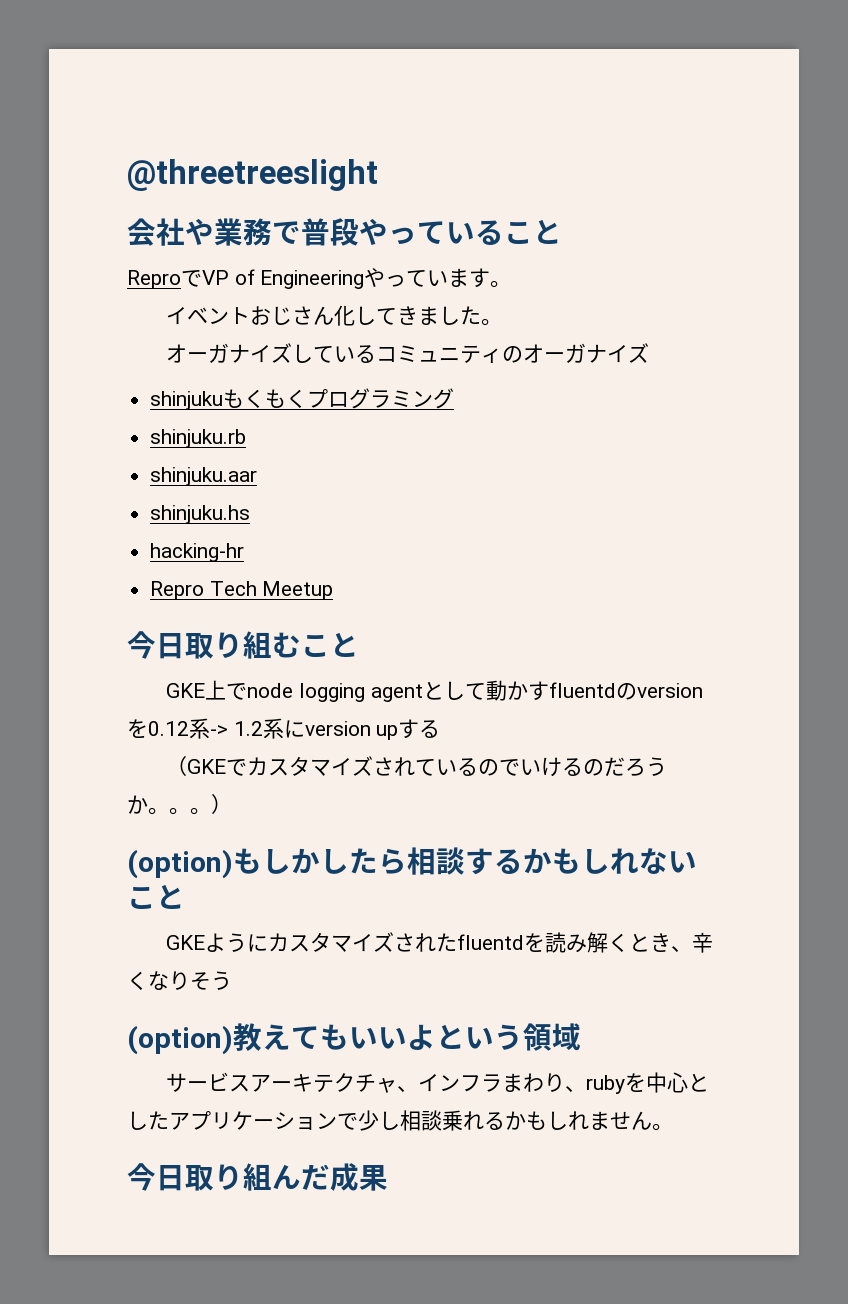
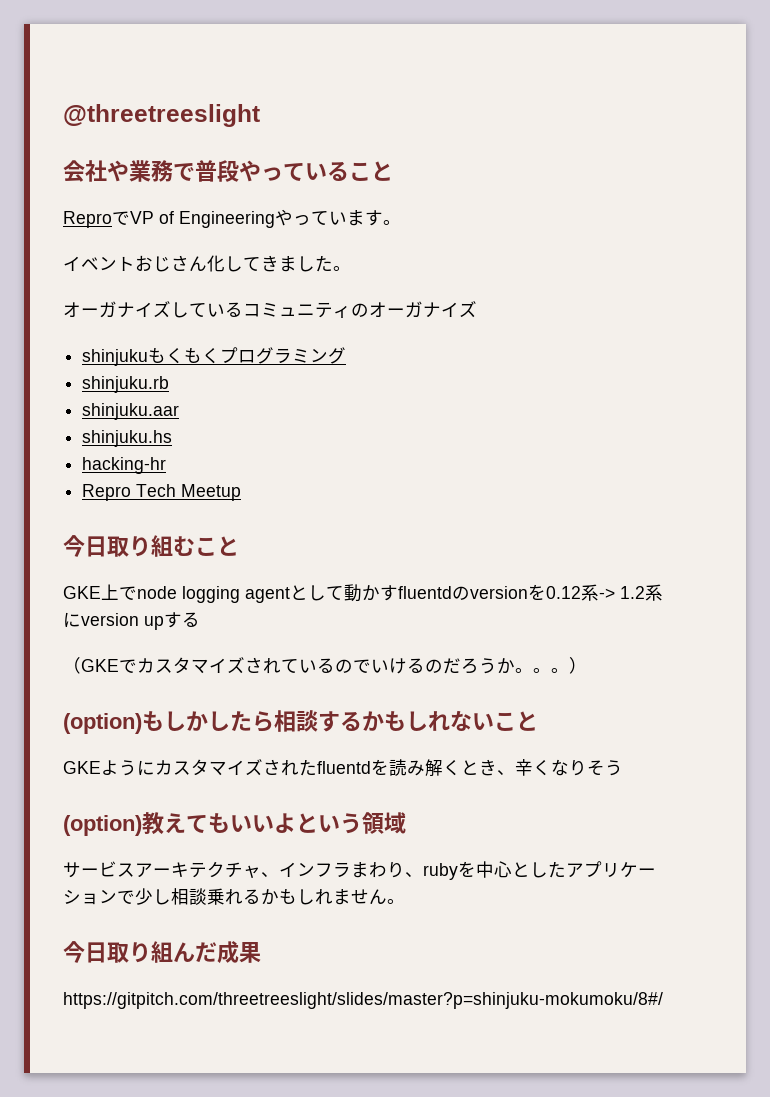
+ https://gitpitch.com/threetreeslight/slides/master?p=shinjuku-mokumoku/8#/

